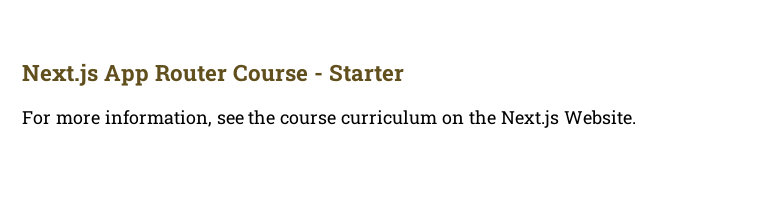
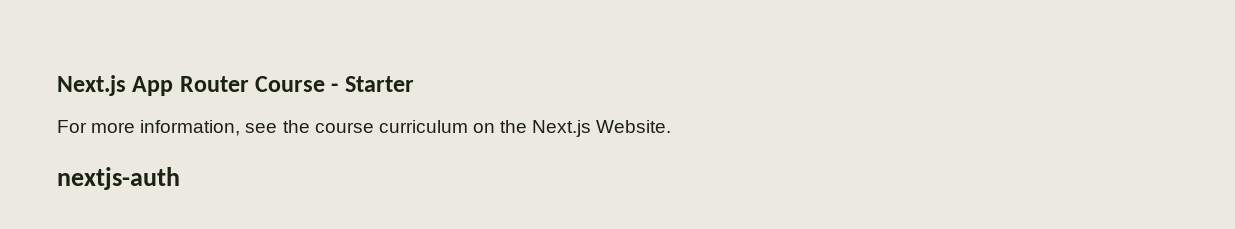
+ nextjs-auth

